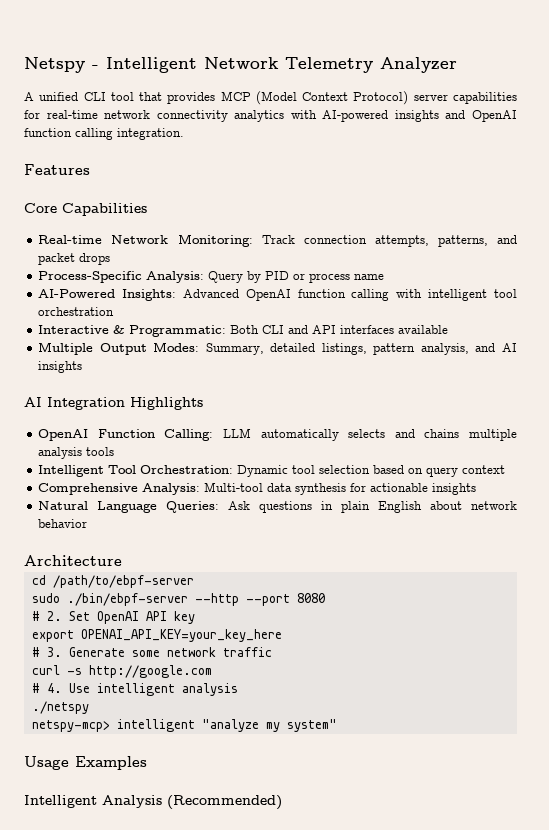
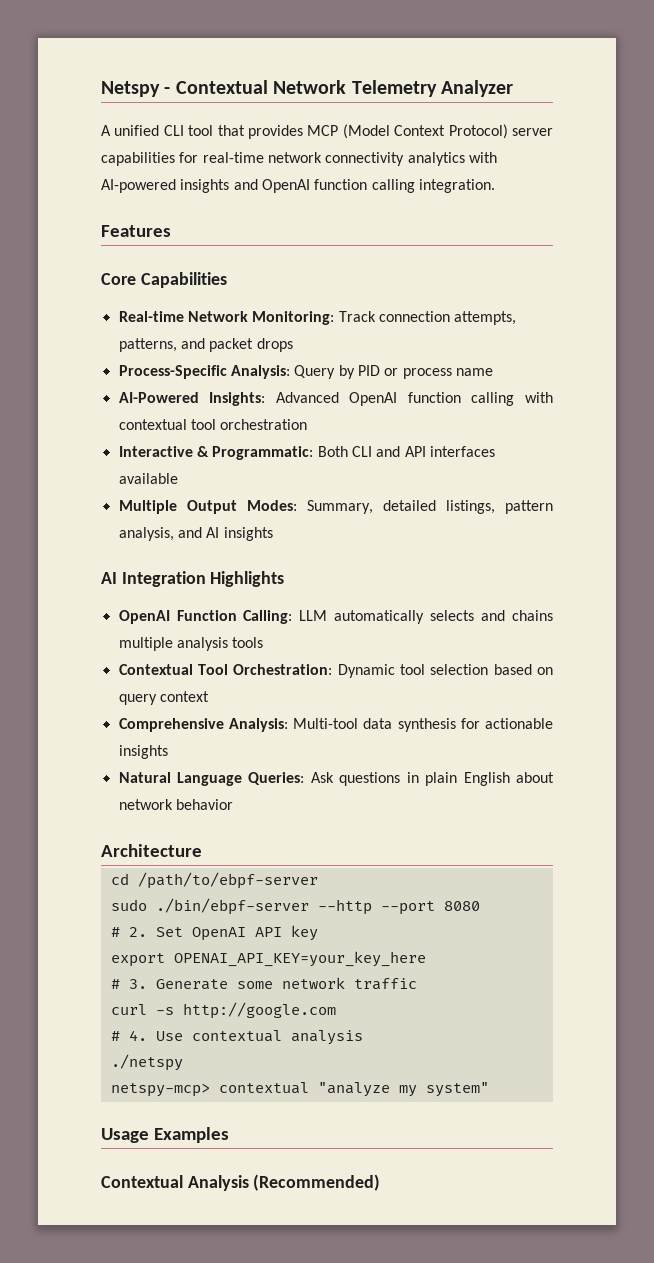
- Netspy - Intelligent Network Telemetry Analyzer
+ Netspy - Contextual Network Telemetry Analyzer
- AI-Powered Insights: Advanced OpenAI function calling with intelligent tool orchestration
+ AI-Powered Insights: Advanced OpenAI function calling with contextual tool orchestration
- Intelligent Tool Orchestration: Dynamic tool selection based on query context
+ Contextual Tool Orchestration: Dynamic tool selection based on query context
- # 4. Use intelligent analysis
+ # 4. Use contextual analysis
- netspy-mcp> intelligent "analyze my system"
+ netspy-mcp> contextual "analyze my system"
- Intelligent Analysis (Recommended)
+ Contextual Analysis (Recommended)

